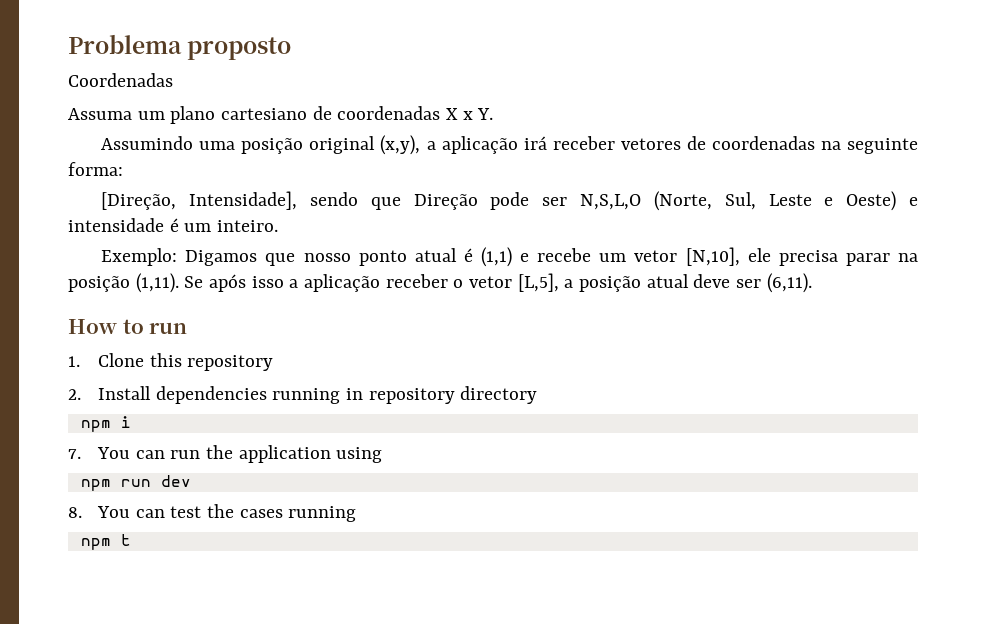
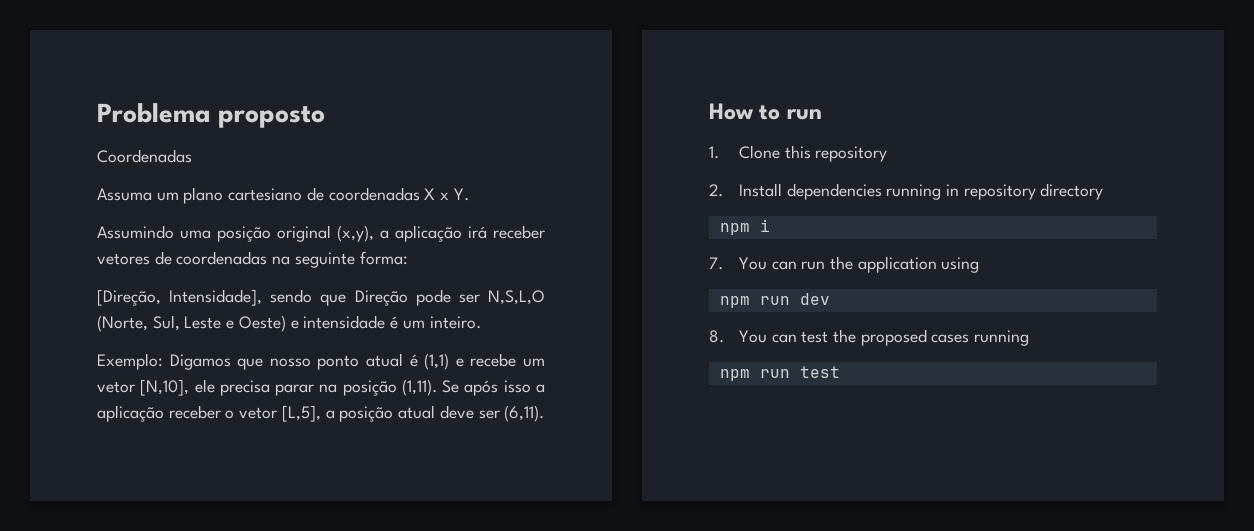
- 8. You can test the cases running
+ 8. You can test the proposed cases running
- npm t
+ npm run test

